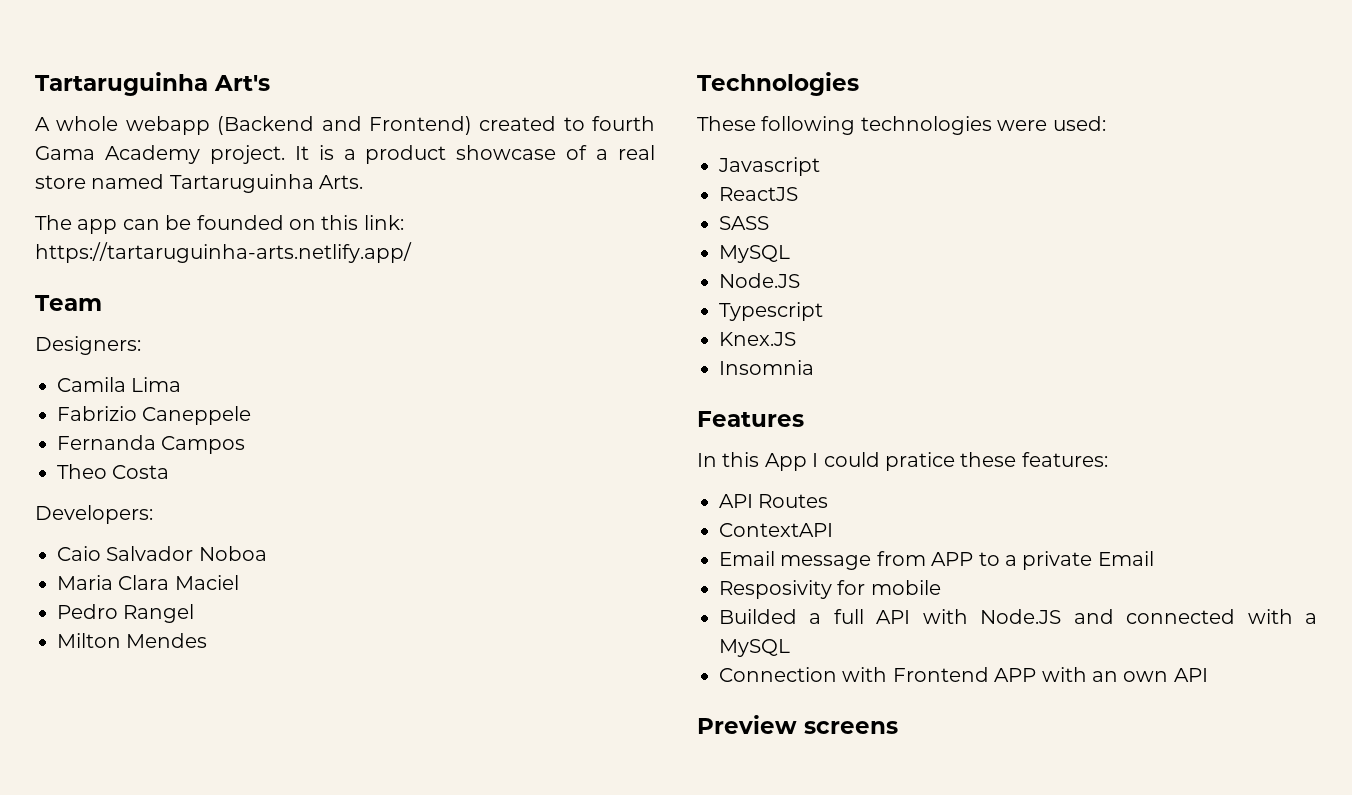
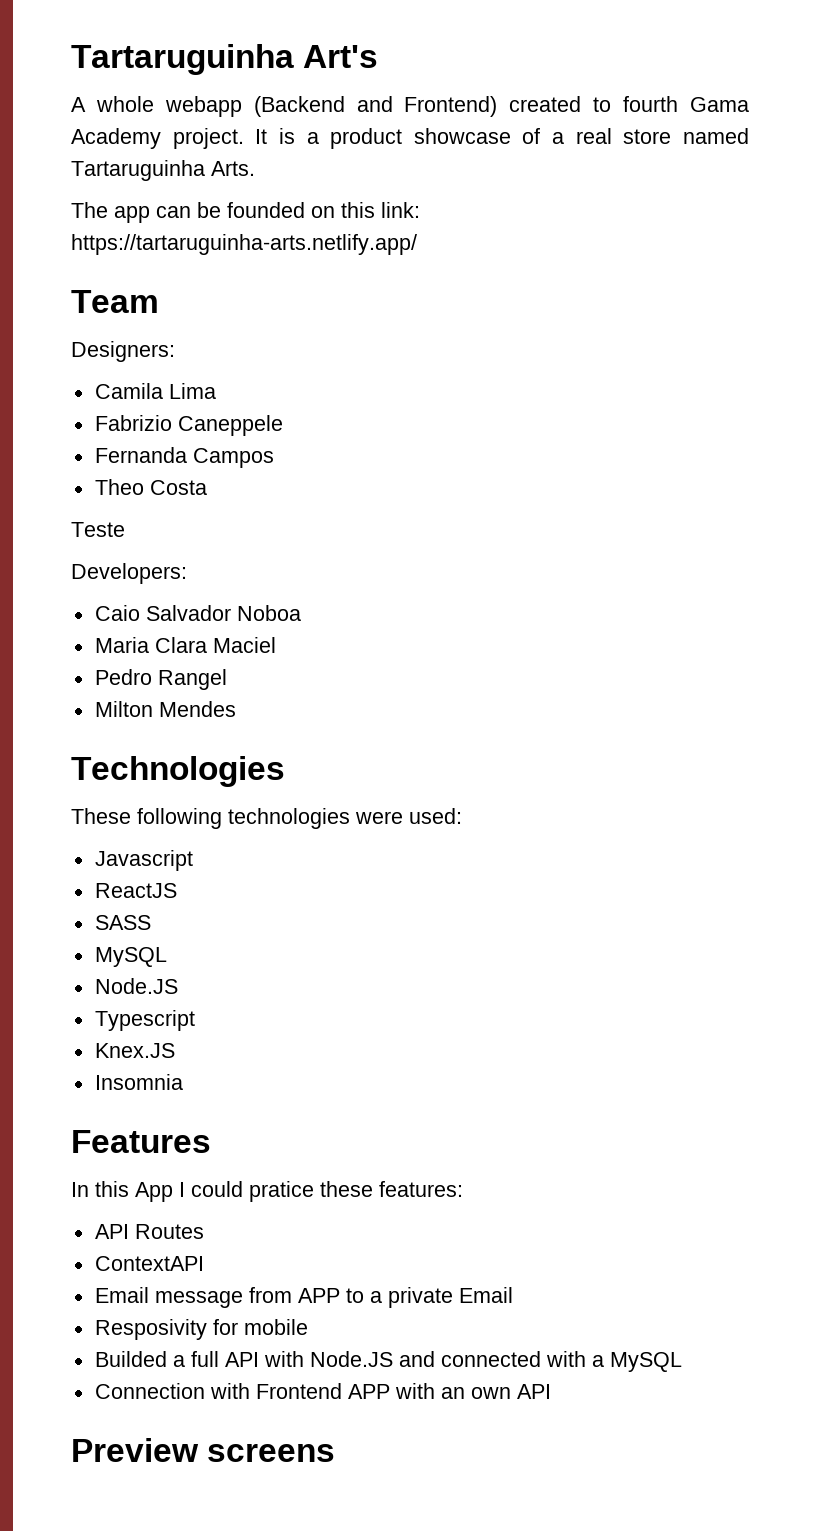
+ Teste

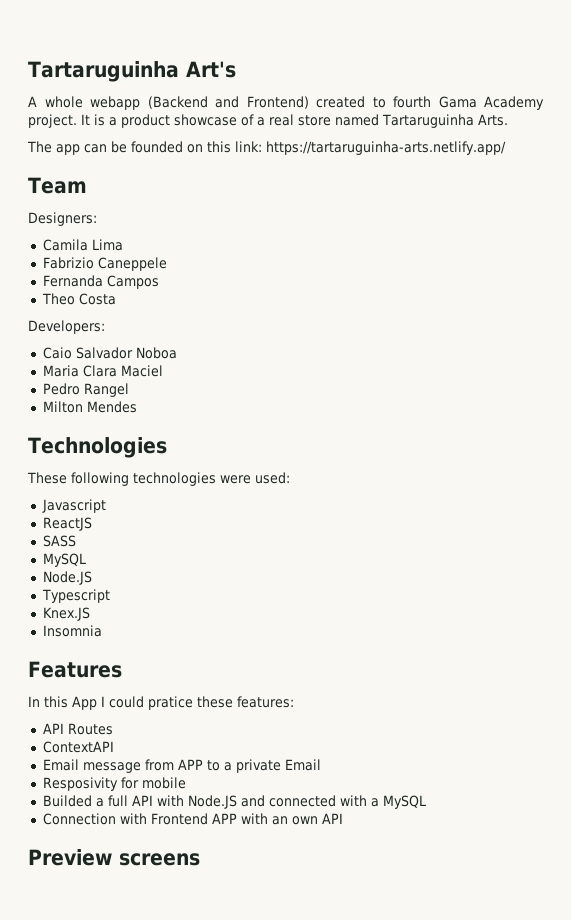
- Teste

